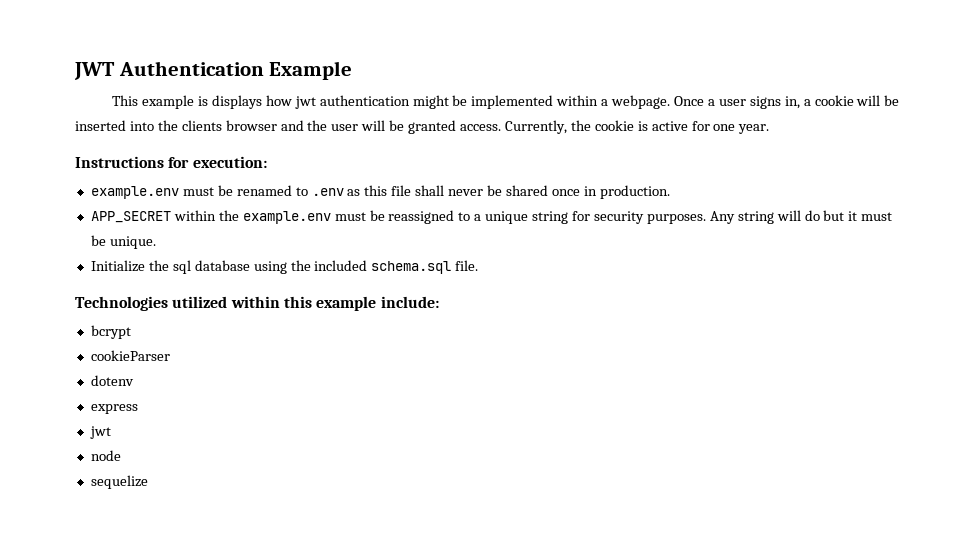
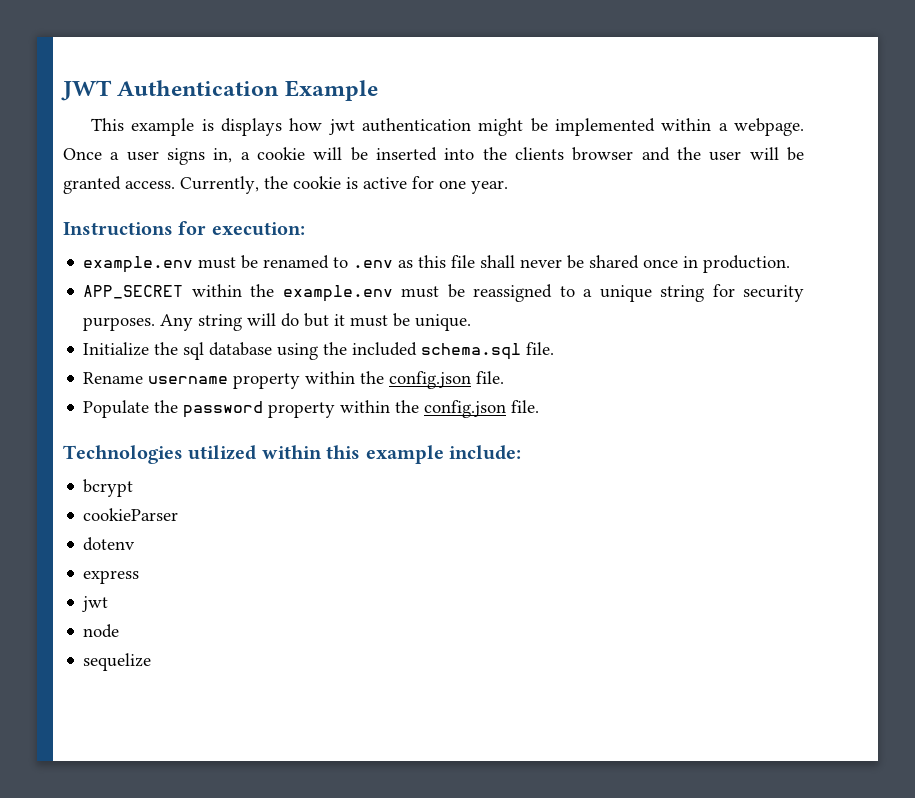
+ Rename username property within the config.json file.
+ Populate the password property within the config.json file.

